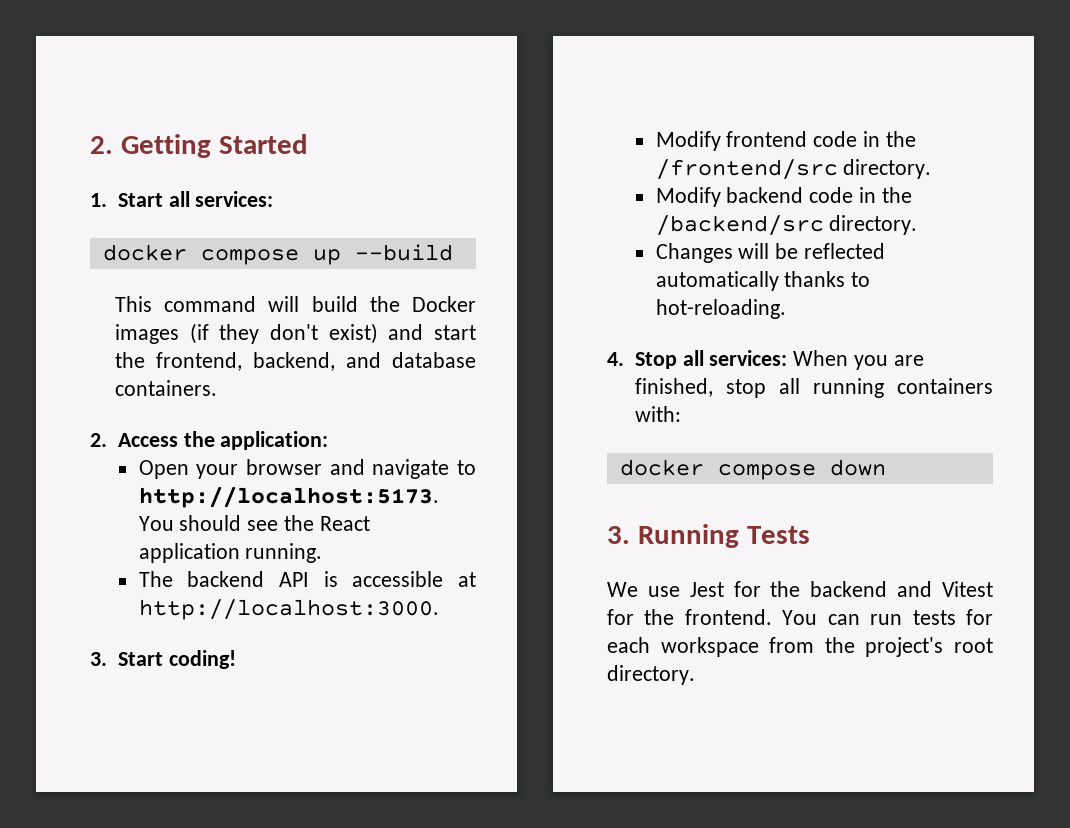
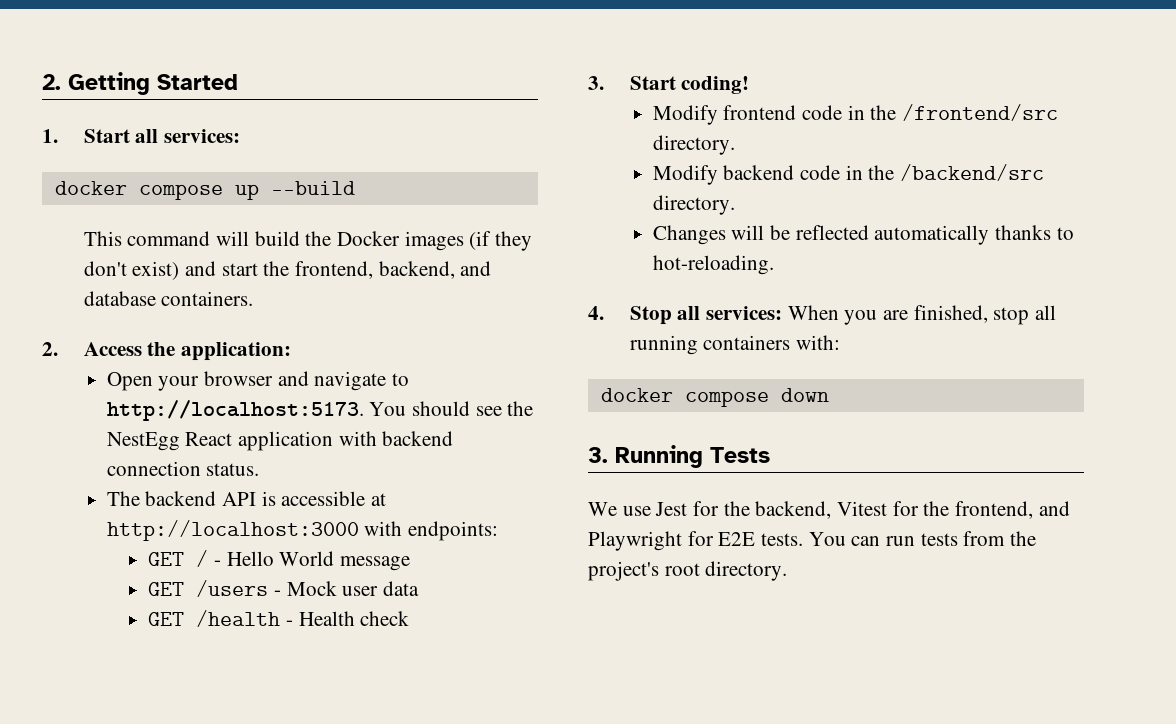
- You should see the React application running.
+ You should see the NestEgg React application with backend connection status.
- The backend API is accessible at http://localhost:3000.
+ The backend API is accessible at http://localhost:3000 with endpoints:
+ GET / - Hello World message
+ GET /users - Mock user data
+ GET /health - Health check
- We use Jest for the backend and Vitest for the frontend.
+ We use Jest for the backend, Vitest for the frontend, and Playwright for E2E tests.
- You can run tests for each workspace from the project's root directory.
+ You can run tests from the project's root directory.

